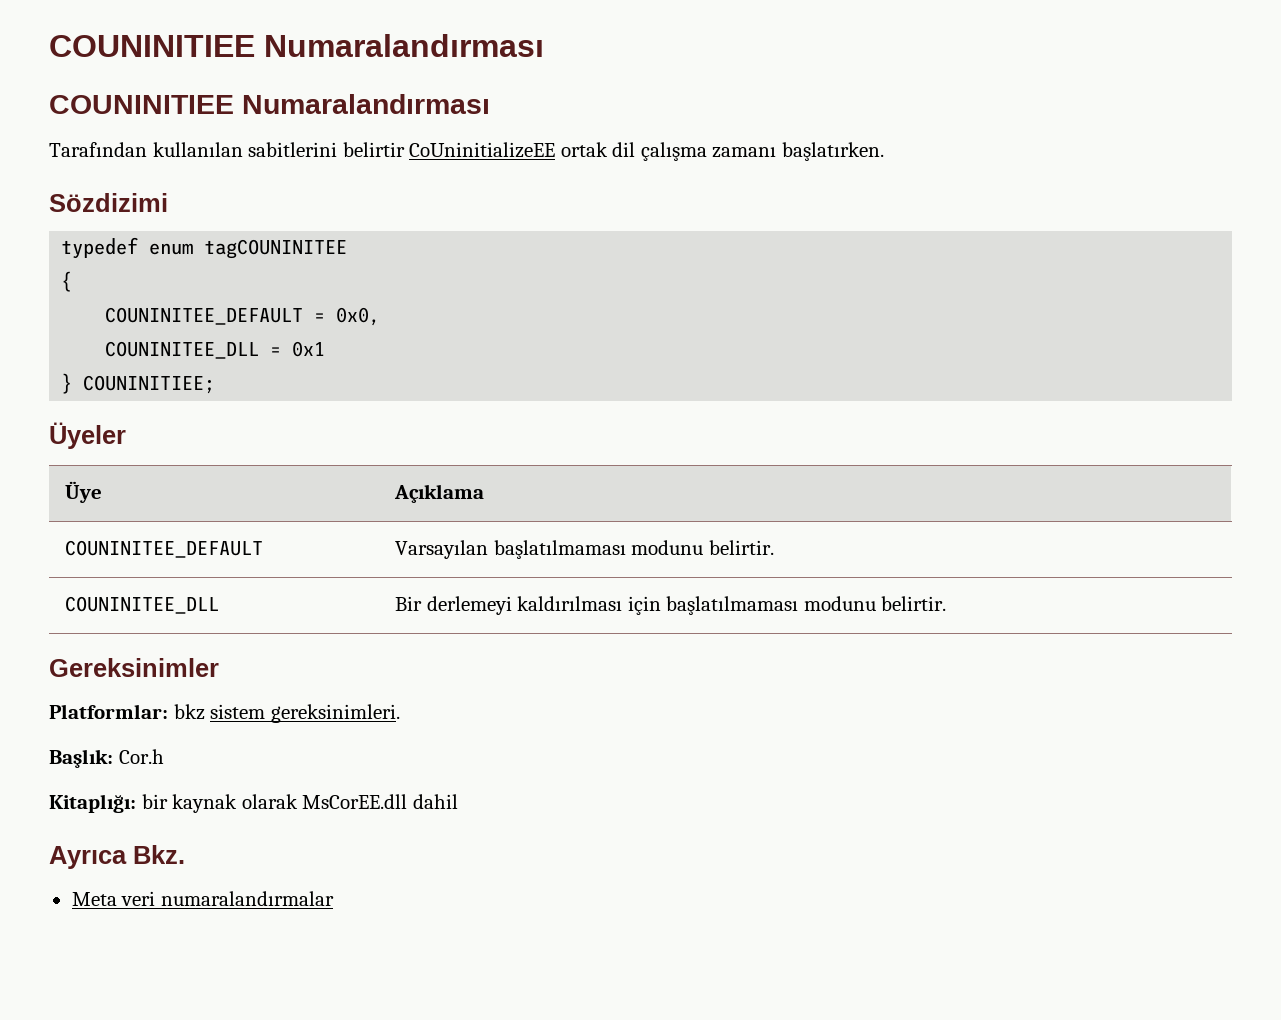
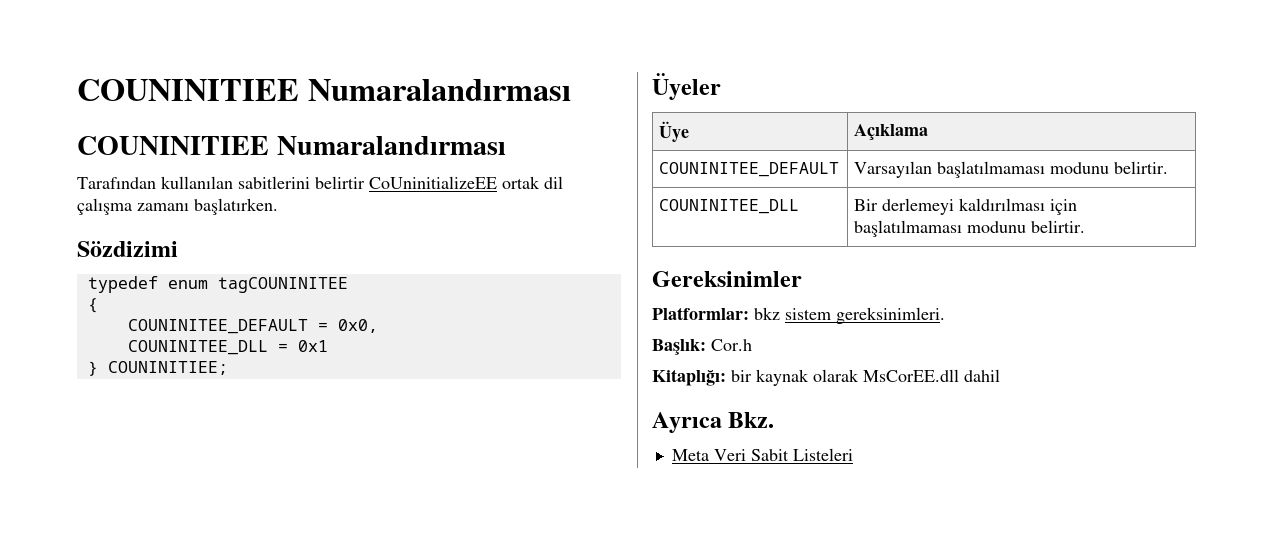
- Meta veri numaralandırmalar
+ Meta Veri Sabit Listeleri

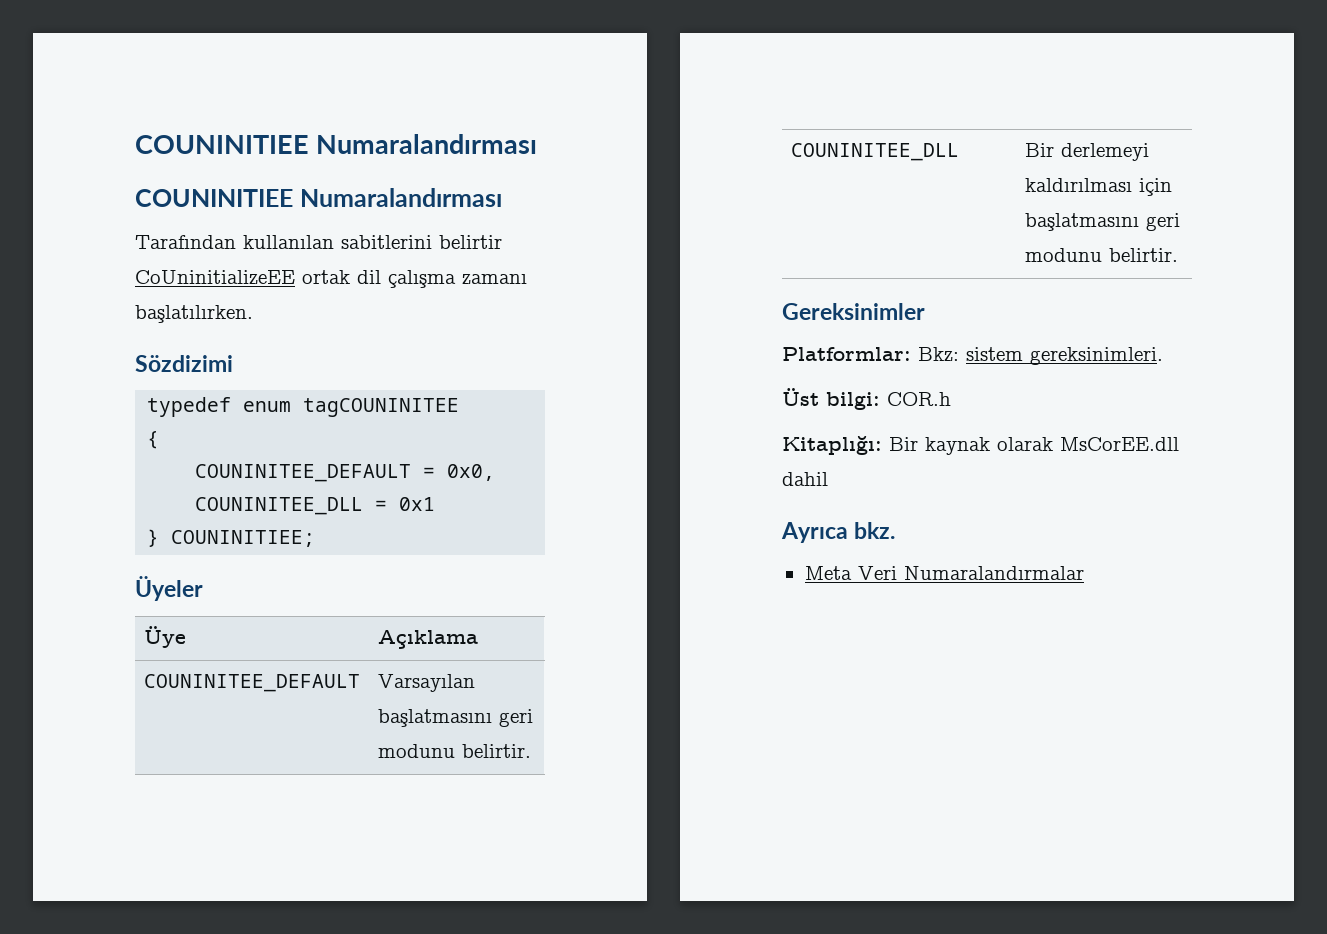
- Tarafından kullanılan sabitlerini belirtir CoUninitializeEE ortak dil çalışma zamanı başlatırken.
+ Tarafından kullanılan sabitlerini belirtir CoUninitializeEE ortak dil çalışma zamanı başlatılırken.
- COUNINITEE_DEFAULT | Varsayılan başlatılmaması modunu belirtir.
+ COUNINITEE_DEFAULT | Varsayılan başlatmasını geri modunu belirtir.
- COUNINITEE_DLL | Bir derlemeyi kaldırılması için başlatılmaması modunu belirtir.
+ COUNINITEE_DLL | Bir derlemeyi kaldırılması için başlatmasını geri modunu belirtir.
- Platformlar: bkz sistem gereksinimleri.
+ Platformlar: Bkz: sistem gereksinimleri.
- Başlık: Cor.h
+ Üst bilgi: COR.h
- Kitaplığı: bir kaynak olarak MsCorEE.dll dahil
+ Kitaplığı: Bir kaynak olarak MsCorEE.dll dahil
- Ayrıca Bkz.
+ Ayrıca bkz.
- Meta Veri Sabit Listeleri
+ Meta Veri Numaralandırmalar

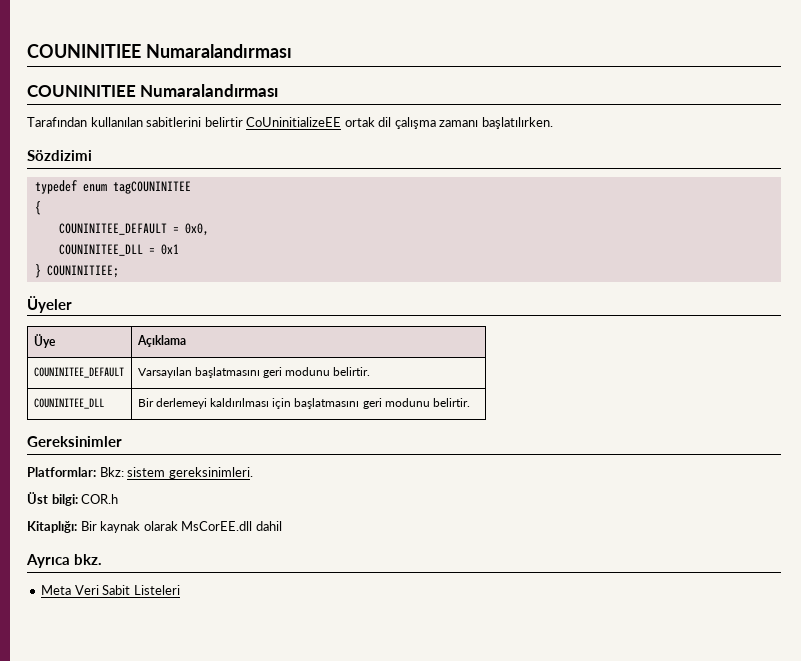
- Meta Veri Numaralandırmalar
+ Meta Veri Sabit Listeleri

